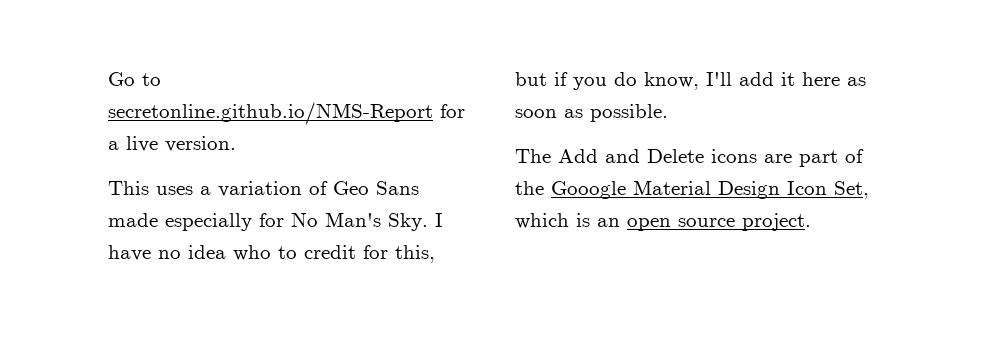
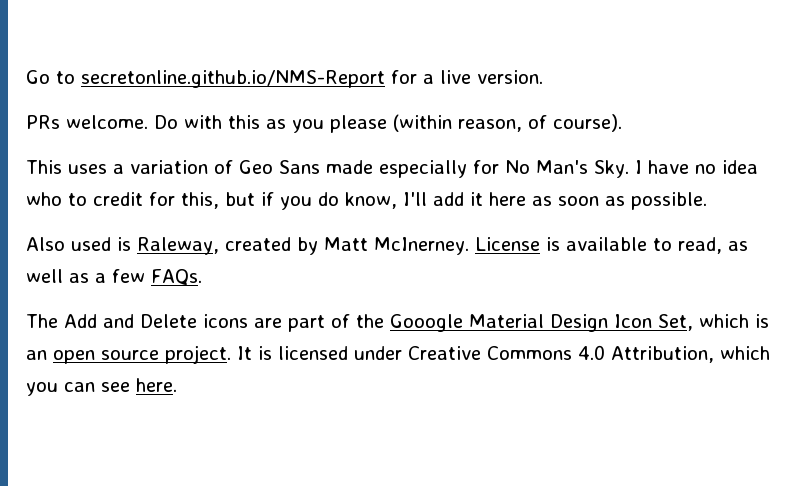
+ PRs welcome. Do with this as you please (within reason, of course).
+ Also used is Raleway, created by Matt McInerney. License is available to read, as well as a few FAQs.
+ It is licensed under Creative Commons 4.0 Attribution, which you can see here.

